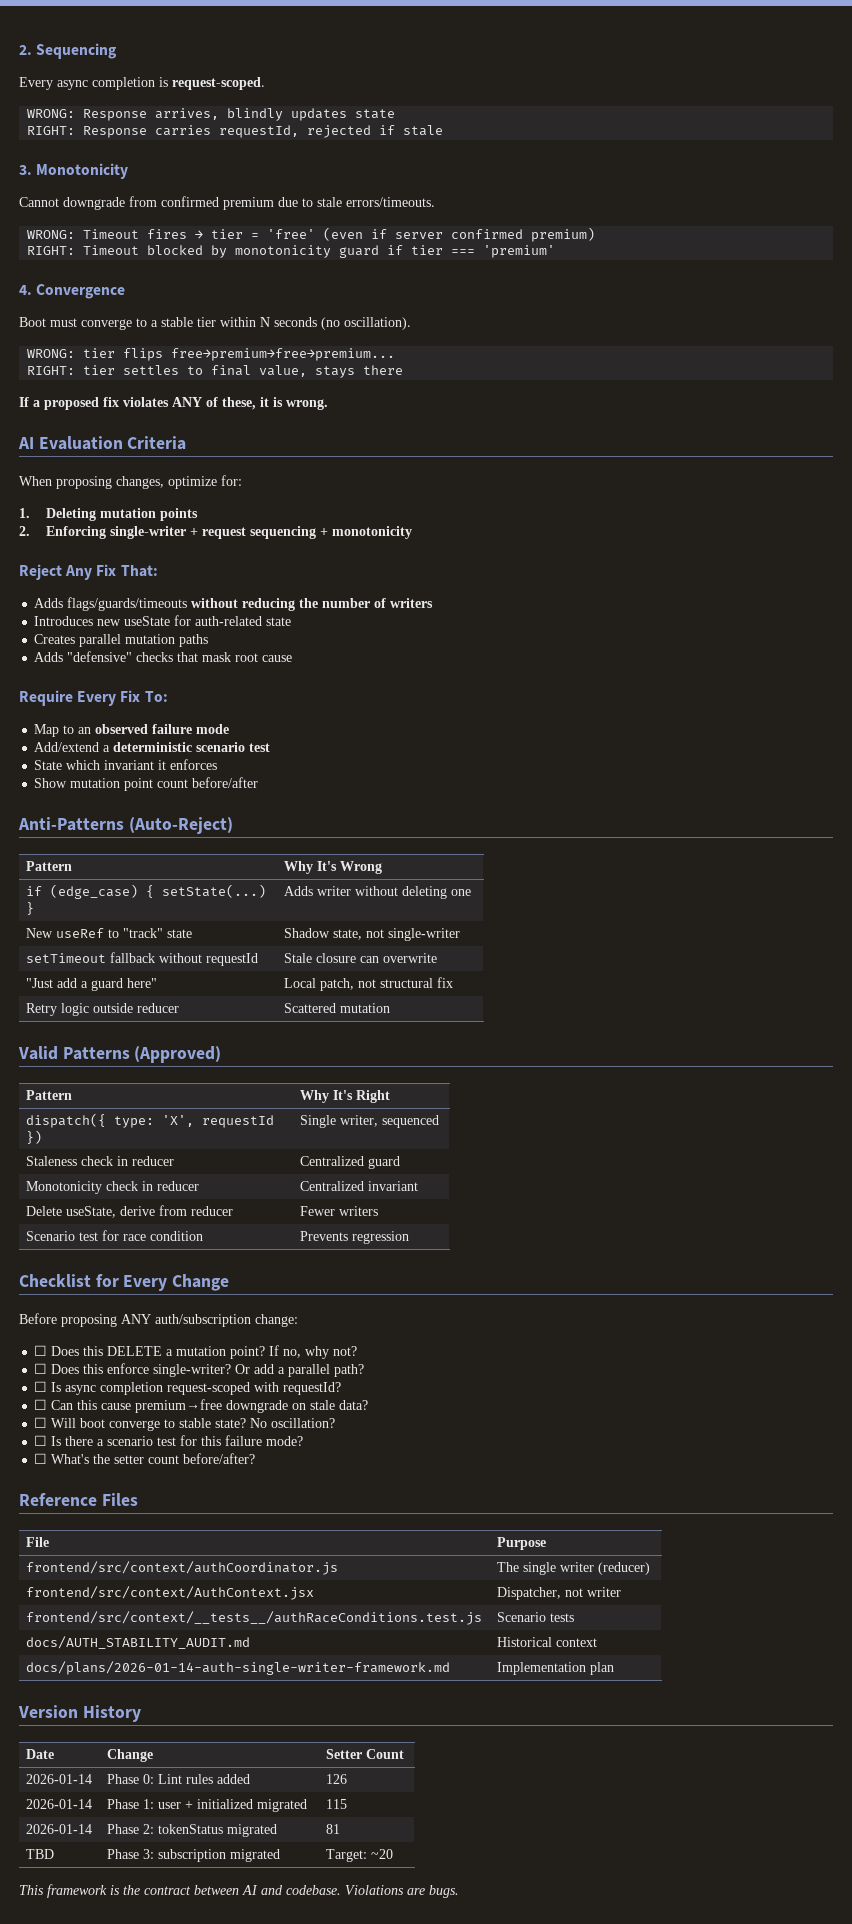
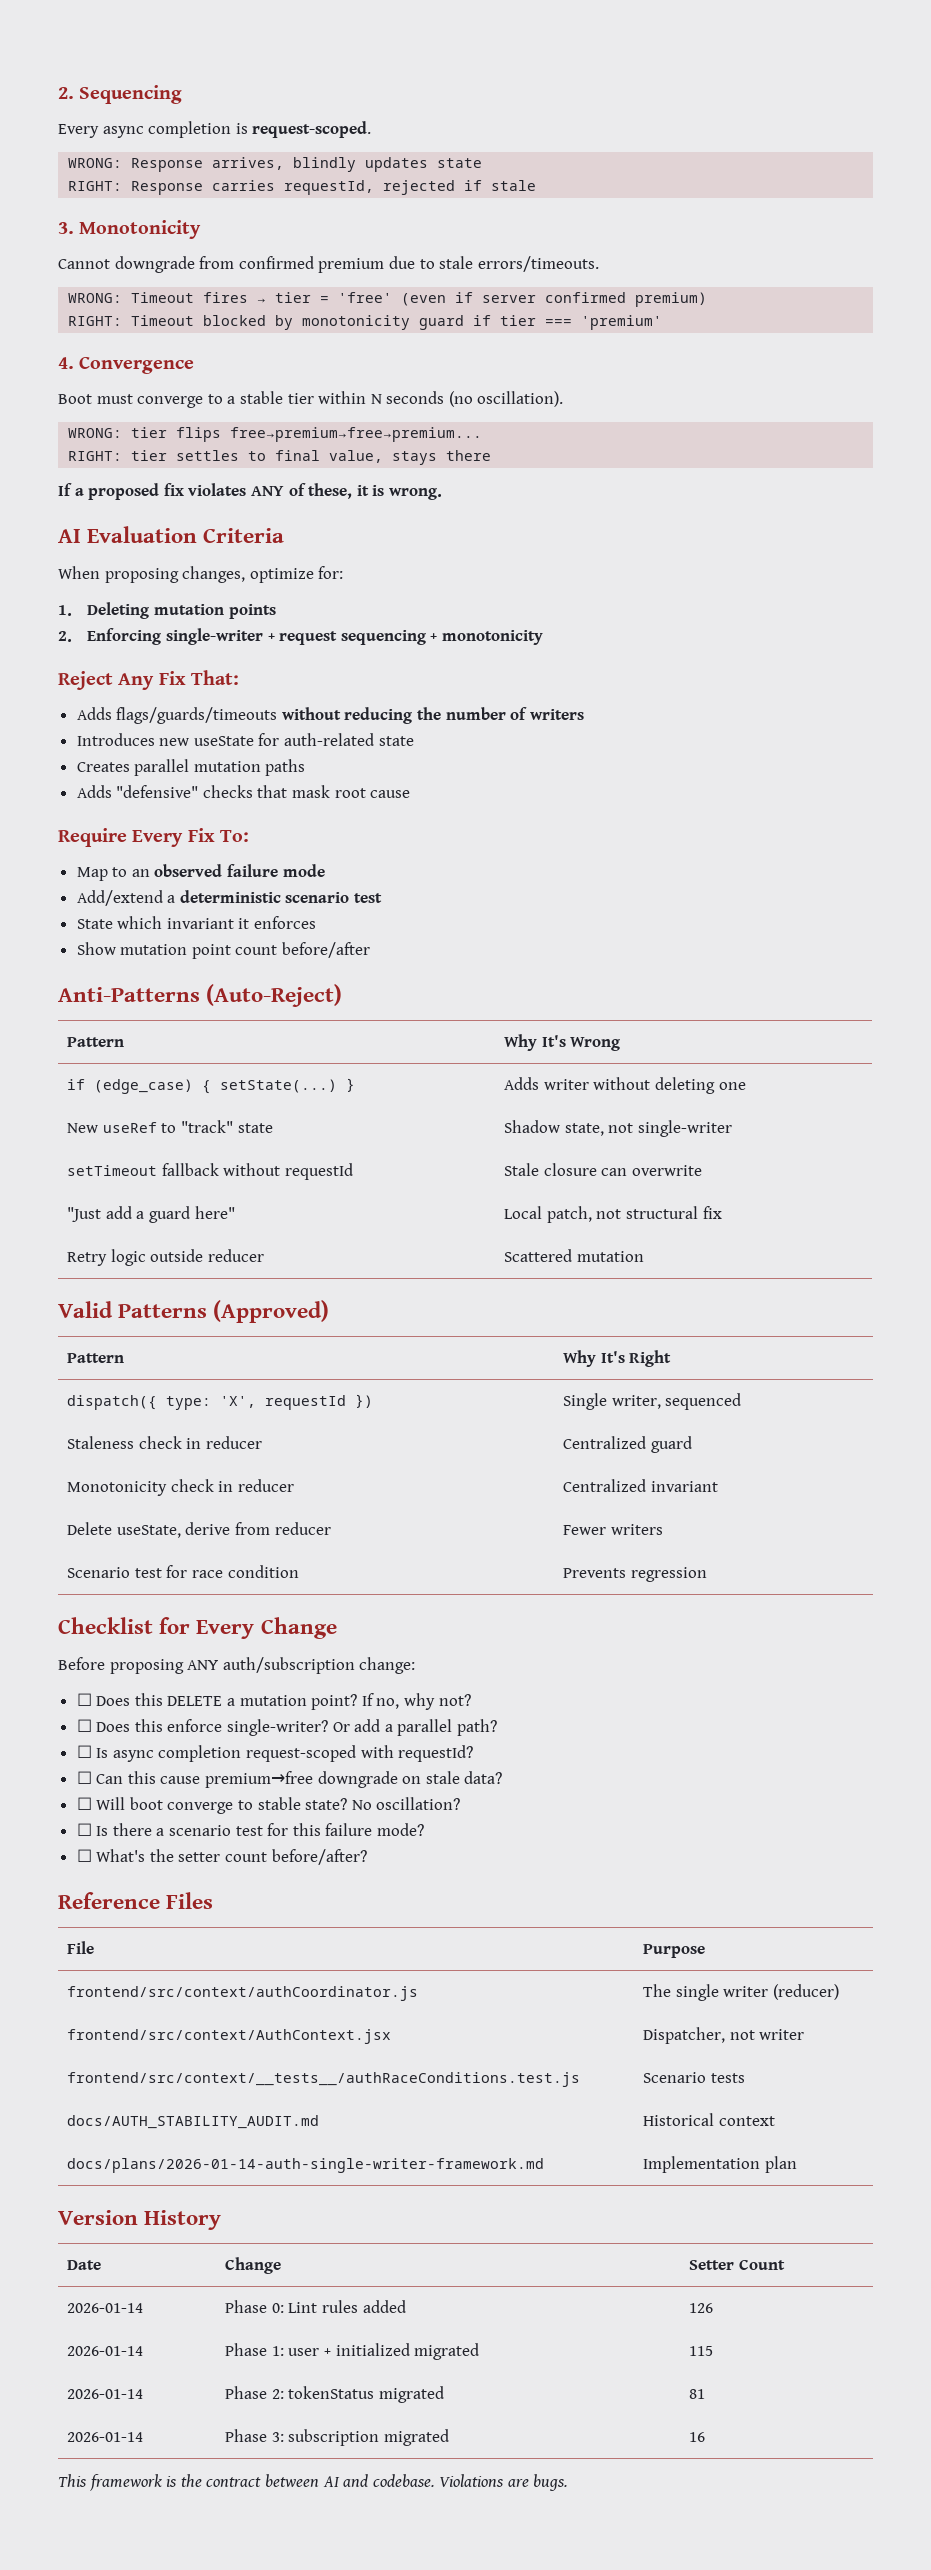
- TBD | Phase 3: subscription migrated | Target: ~20
+ 2026-01-14 | Phase 3: subscription migrated | 16

